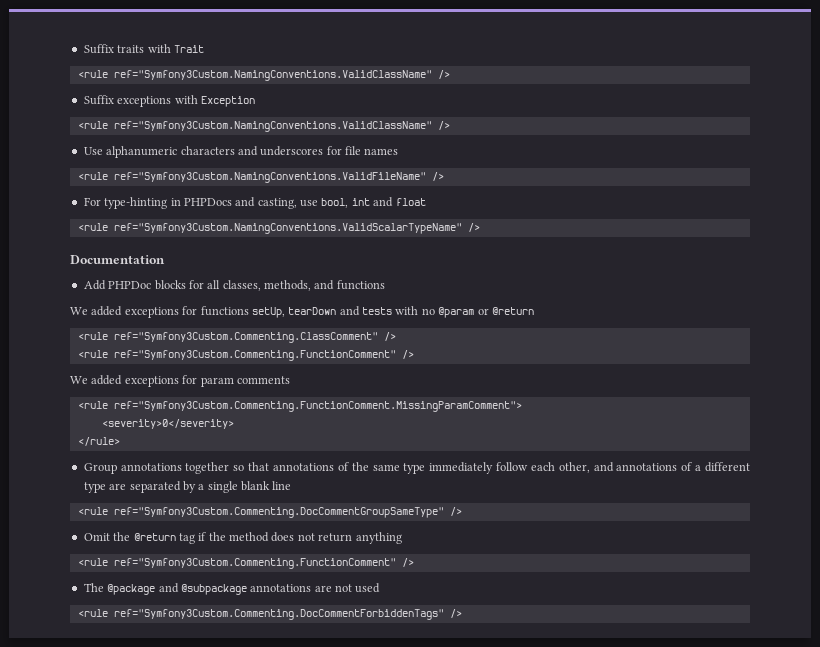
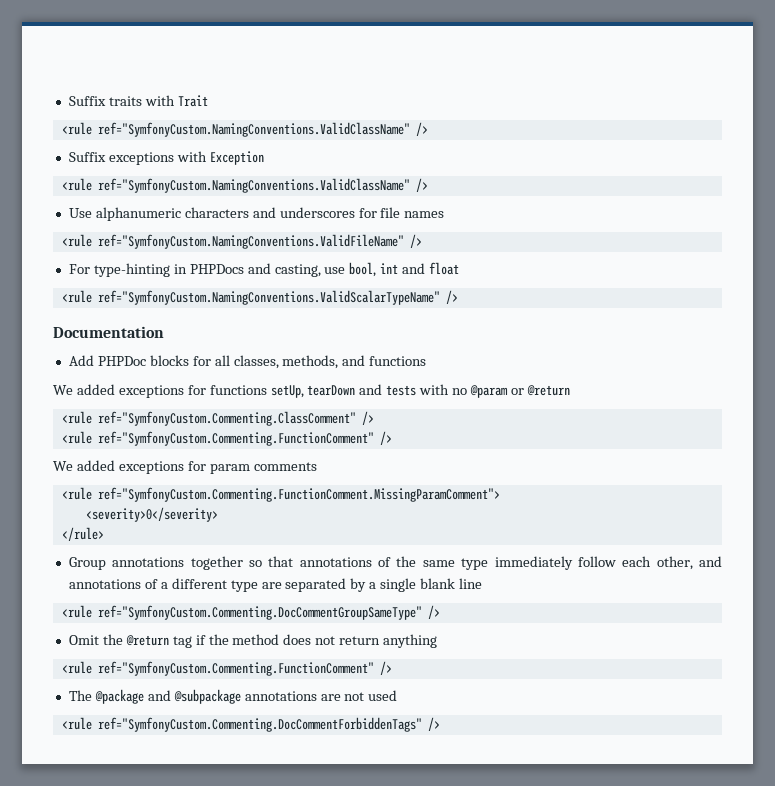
  Suffix traits with Trait
- <rule ref="Symfony3Custom.NamingConventions.ValidClassName" />
+ <rule ref="SymfonyCustom.NamingConventions.ValidClassName" />
  Suffix exceptions with Exception
- <rule ref="Symfony3Custom.NamingConventions.ValidClassName" />
+ <rule ref="SymfonyCustom.NamingConventions.ValidClassName" />
- <rule ref="Symfony3Custom.NamingConventions.ValidFileName" />
+ <rule ref="SymfonyCustom.NamingConventions.ValidFileName" />
- <rule ref="Symfony3Custom.NamingConventions.ValidScalarTypeName" />
+ <rule ref="SymfonyCustom.NamingConventions.ValidScalarTypeName" />
- <rule ref="Symfony3Custom.Commenting.ClassComment" />
- <rule ref="Symfony3Custom.Commenting.FunctionComment" />
+ <rule ref="SymfonyCustom.Commenting.ClassComment" />
+ <rule ref="SymfonyCustom.Commenting.FunctionComment" />
- <rule ref="Symfony3Custom.Commenting.FunctionComment.MissingParamComment">
+ <rule ref="SymfonyCustom.Commenting.FunctionComment.MissingParamComment">
- <rule ref="Symfony3Custom.Commenting.DocCommentGroupSameType" />
+ <rule ref="SymfonyCustom.Commenting.DocCommentGroupSameType" />
  Omit the @return tag if the method does not return anything
- <rule ref="Symfony3Custom.Commenting.FunctionComment" />
+ <rule ref="SymfonyCustom.Commenting.FunctionComment" />
- <rule ref="Symfony3Custom.Commenting.DocCommentForbiddenTags" />
+ <rule ref="SymfonyCustom.Commenting.DocCommentForbiddenTags" />

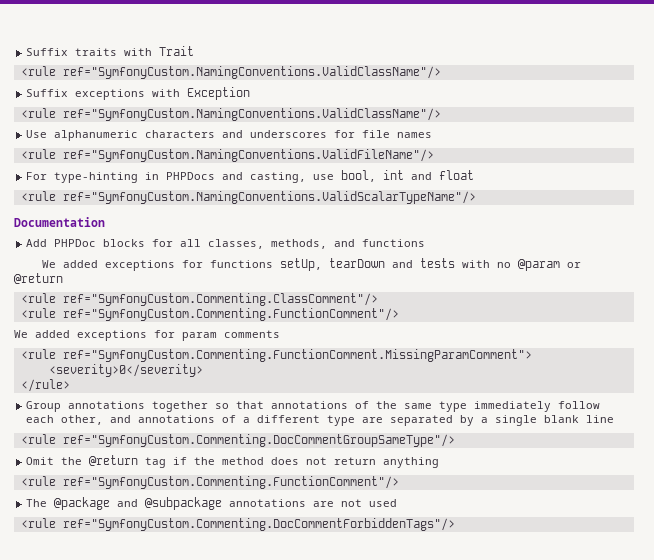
  Suffix traits with Trait
- <rule ref="SymfonyCustom.NamingConventions.ValidClassName" />
+ <rule ref="SymfonyCustom.NamingConventions.ValidClassName"/>
  Suffix exceptions with Exception
- <rule ref="SymfonyCustom.NamingConventions.ValidClassName" />
+ <rule ref="SymfonyCustom.NamingConventions.ValidClassName"/>
- <rule ref="SymfonyCustom.NamingConventions.ValidFileName" />
+ <rule ref="SymfonyCustom.NamingConventions.ValidFileName"/>
- <rule ref="SymfonyCustom.NamingConventions.ValidScalarTypeName" />
+ <rule ref="SymfonyCustom.NamingConventions.ValidScalarTypeName"/>
- <rule ref="SymfonyCustom.Commenting.ClassComment" />
- <rule ref="SymfonyCustom.Commenting.FunctionComment" />
+ <rule ref="SymfonyCustom.Commenting.ClassComment"/>
+ <rule ref="SymfonyCustom.Commenting.FunctionComment"/>
- <rule ref="SymfonyCustom.Commenting.DocCommentGroupSameType" />
+ <rule ref="SymfonyCustom.Commenting.DocCommentGroupSameType"/>
  Omit the @return tag if the method does not return anything
- <rule ref="SymfonyCustom.Commenting.FunctionComment" />
+ <rule ref="SymfonyCustom.Commenting.FunctionComment"/>
- <rule ref="SymfonyCustom.Commenting.DocCommentForbiddenTags" />
+ <rule ref="SymfonyCustom.Commenting.DocCommentForbiddenTags"/>

